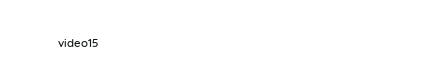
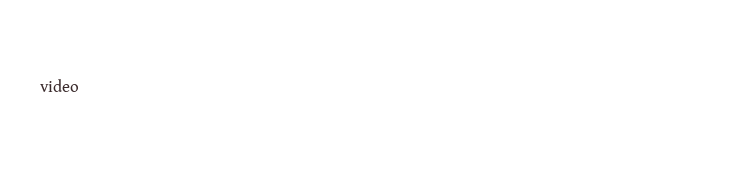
- video15
+ video

